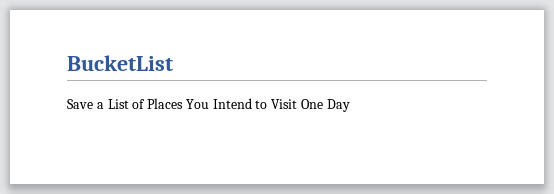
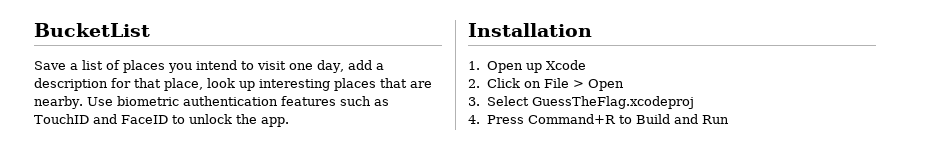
- Save a List of Places You Intend to Visit One Day
+ Save a list of places you intend to visit one day, add a description for that place, look up interesting places that are nearby. Use biometric authentication features such as TouchID and FaceID to unlock the app.
+ Installation
+ 1. Open up Xcode
+ 2. Click on File > Open
+ 3. Select GuessTheFlag.xcodeproj
+ 4. Press Command+R to Build and Run

